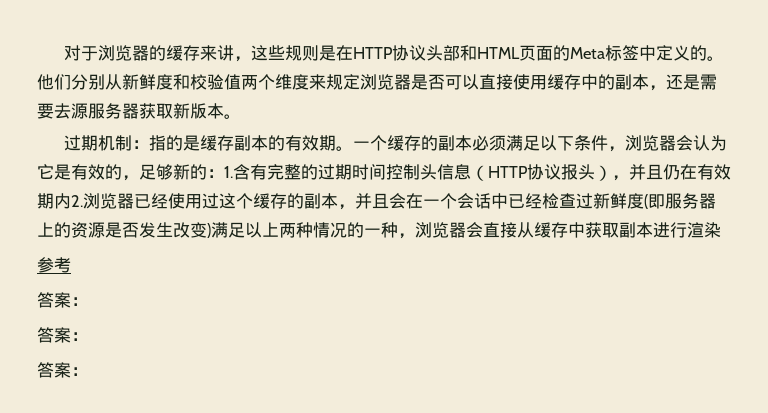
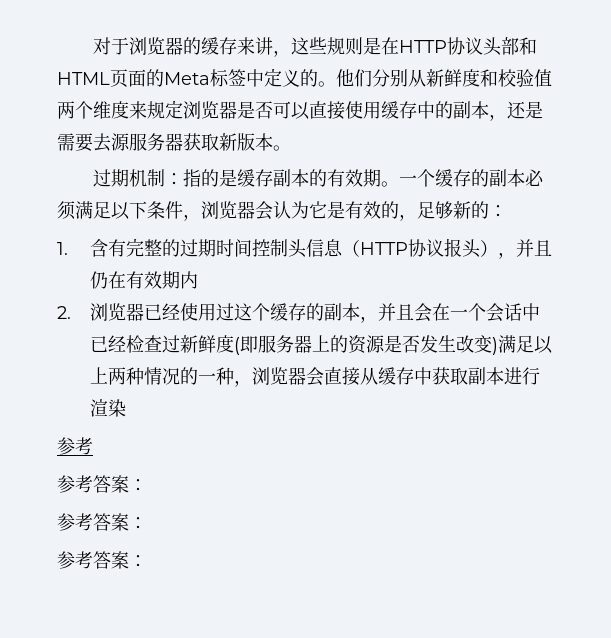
- 一个缓存的副本必须满足以下条件，浏览器会认为它是有效的，足够新的：1.含有完整的过期时间控制头信息（HTTP协议报头），并且仍在有效期内2.浏览器已经使用过这个缓存的副本，并且会在一个会话中已经检查过新鲜度(即服务器上的资源是否发生改变)满足以上两种情况的一种，浏览器会直接从缓存中获取副本进行渲染
+ 一个缓存的副本必须满足以下条件，浏览器会认为它是有效的，足够新的：
+ 1.含有完整的过期时间控制头信息（HTTP协议报头），并且仍在有效期内
+ 2.浏览器已经使用过这个缓存的副本，并且会在一个会话中已经检查过新鲜度(即服务器上的资源是否发生改变)满足以上两种情况的一种，浏览器会直接从缓存中获取副本进行渲染
  参考
- 答案：
- 答案：
- 答案：
+ 参考答案：
+ 参考答案：
+ 参考答案：

